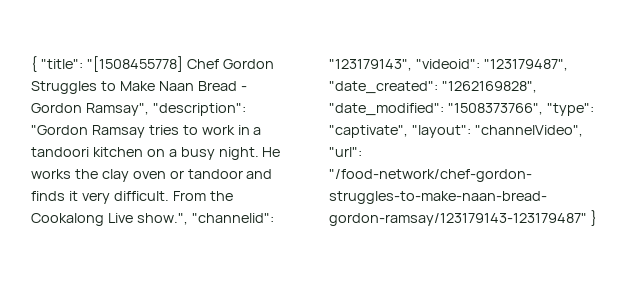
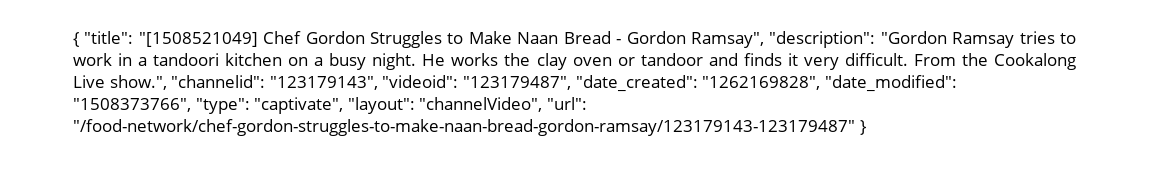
- { "title": "[1508455778] Chef Gordon Struggles to Make Naan Bread - Gordon Ramsay", "description": "Gordon Ramsay tries to work in a tandoori kitchen on a busy night.
+ { "title": "[1508521049] Chef Gordon Struggles to Make Naan Bread - Gordon Ramsay", "description": "Gordon Ramsay tries to work in a tandoori kitchen on a busy night.

